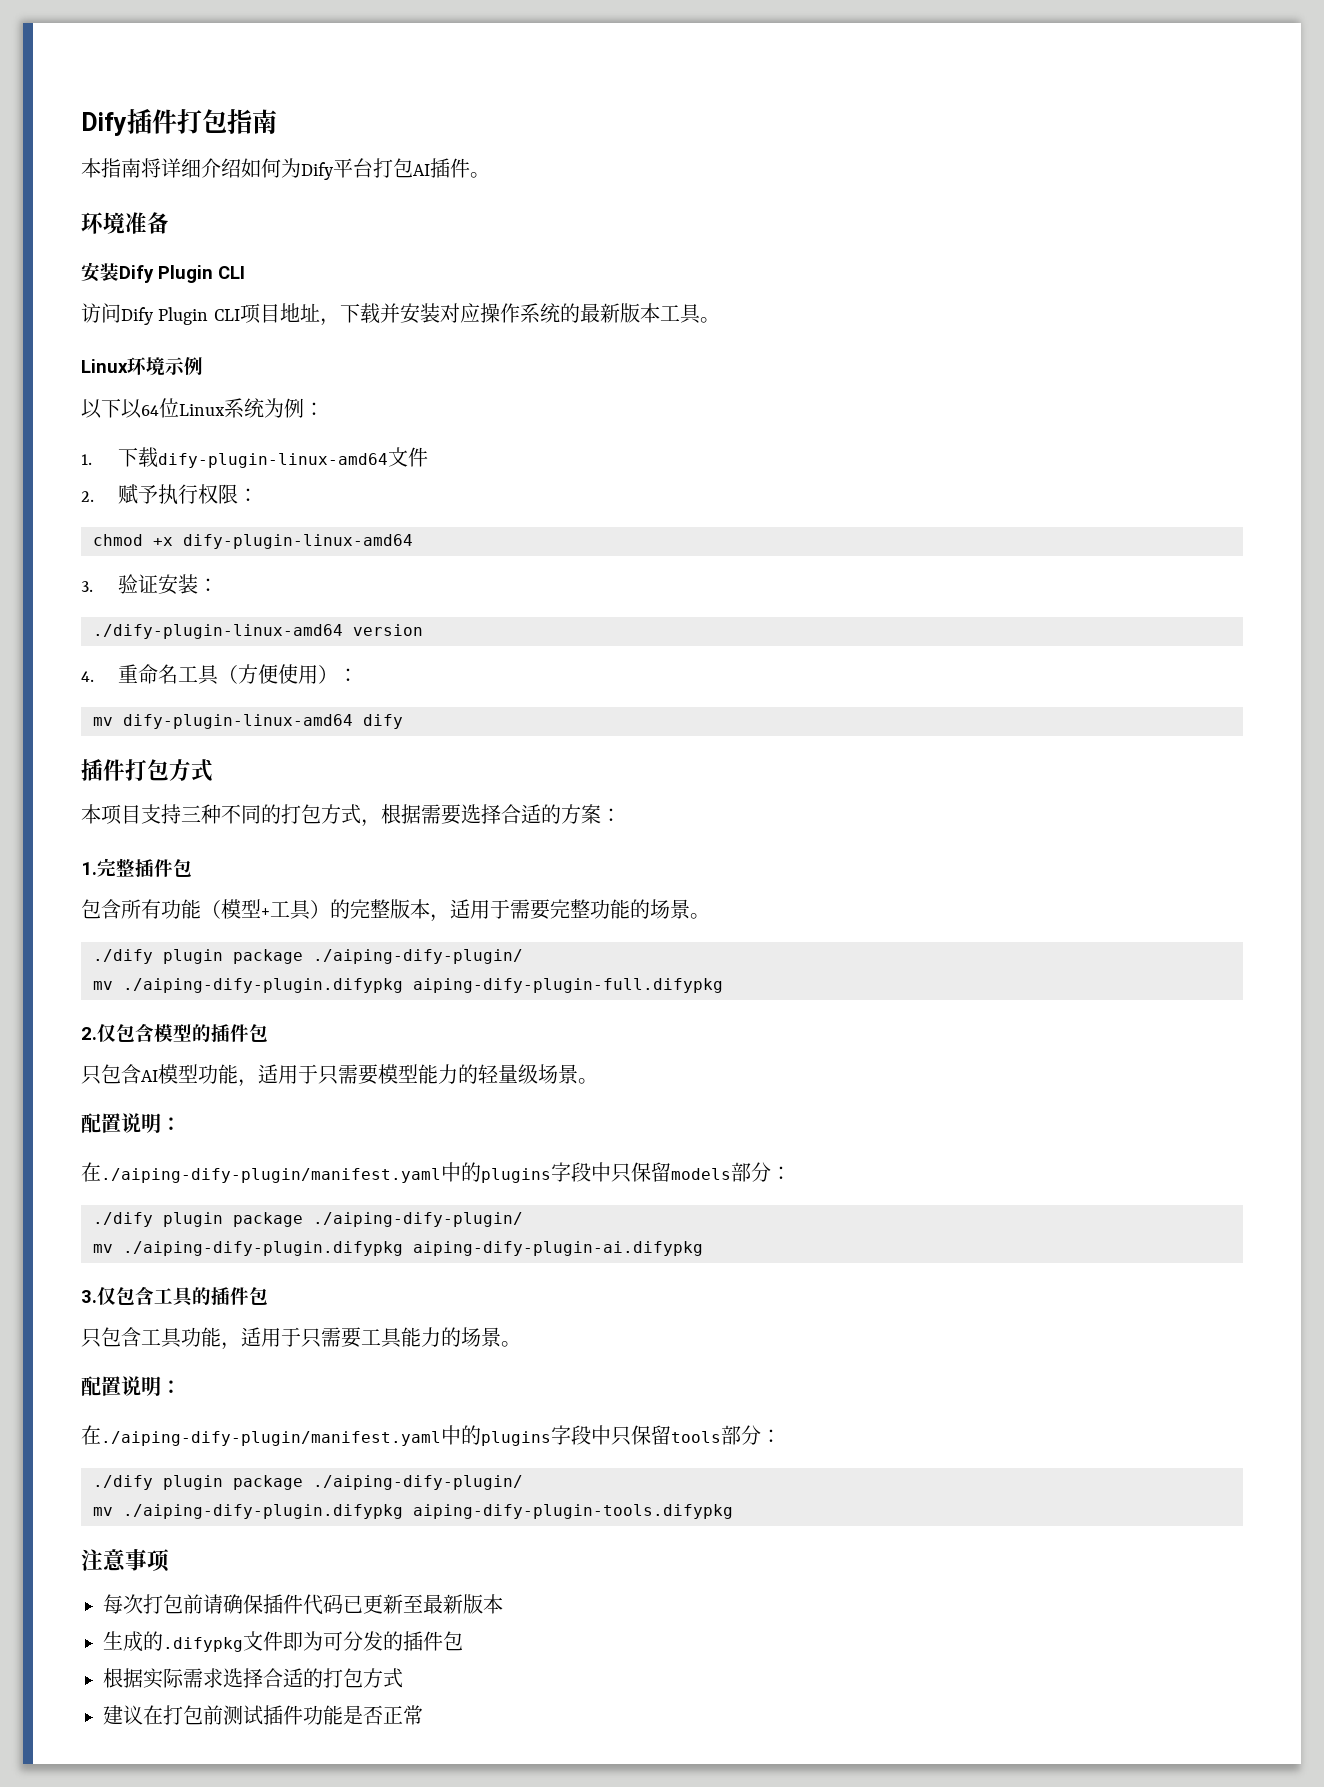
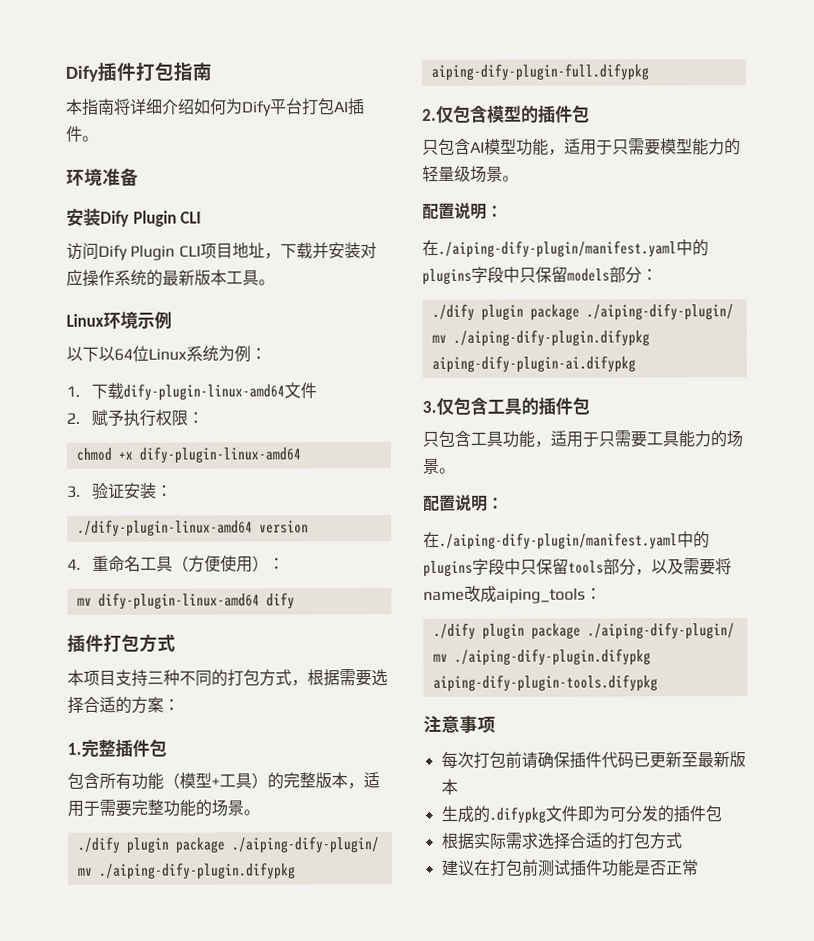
- 在./aiping-dify-plugin/manifest.yaml中的plugins字段中只保留tools部分：
+ 在./aiping-dify-plugin/manifest.yaml中的plugins字段中只保留tools部分，以及需要将name改成aiping_tools：

